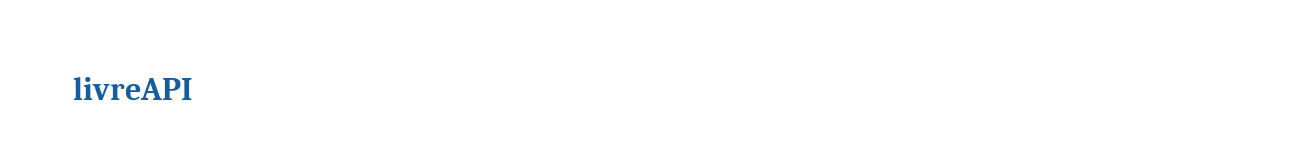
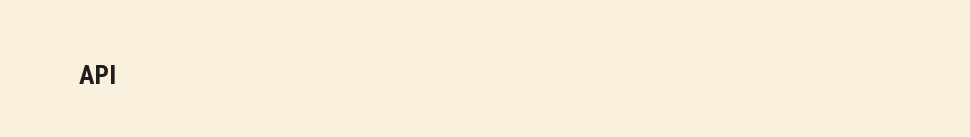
- livreAPI
+ API

